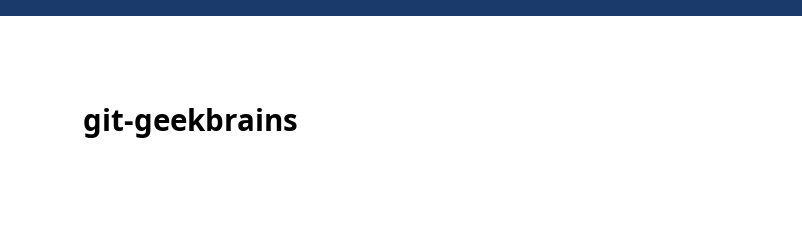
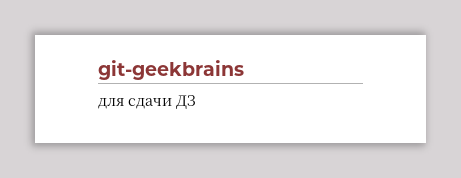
+ для сдачи ДЗ

